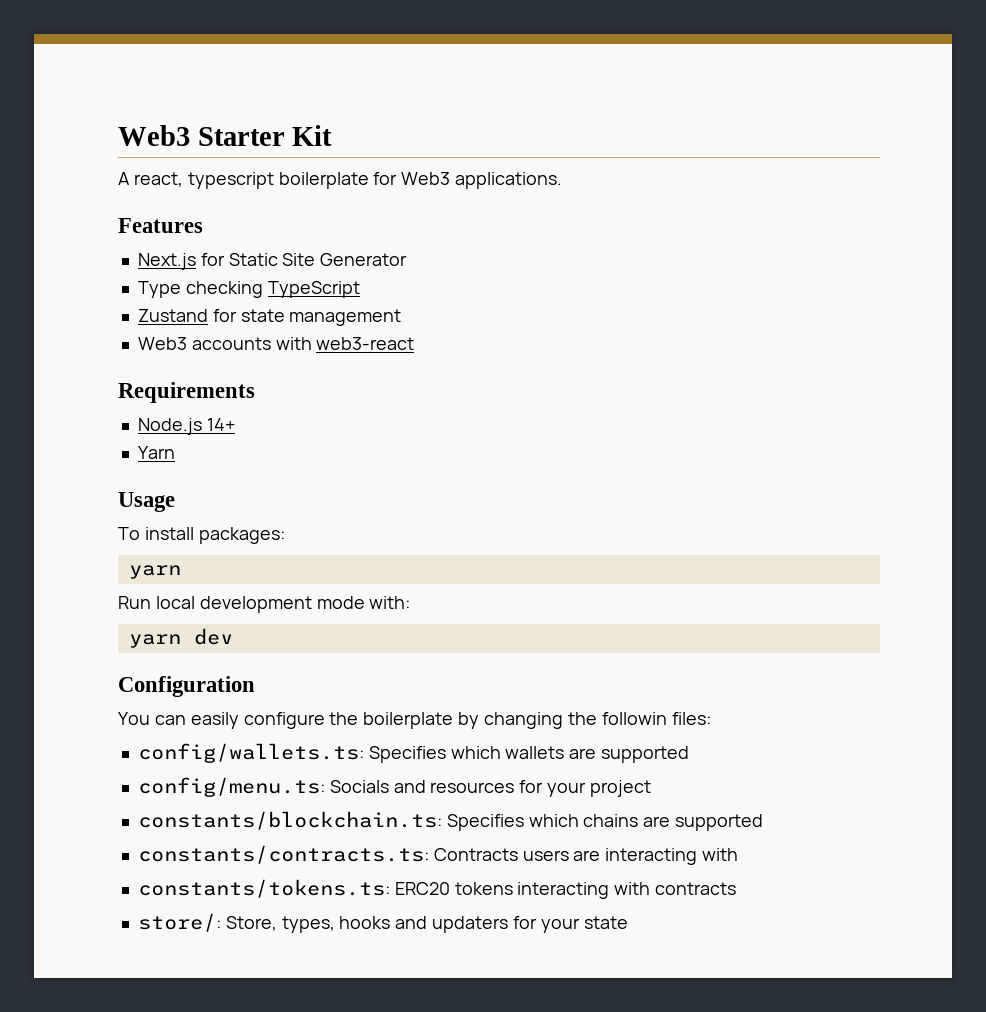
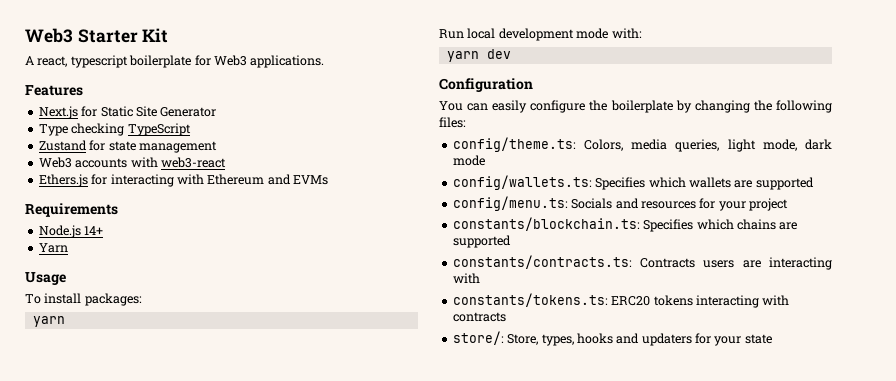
+ Ethers.js for interacting with Ethereum and EVMs
- You can easily configure the boilerplate by changing the followin files:
+ You can easily configure the boilerplate by changing the following files:
+ config/theme.ts: Colors, media queries, light mode, dark mode

